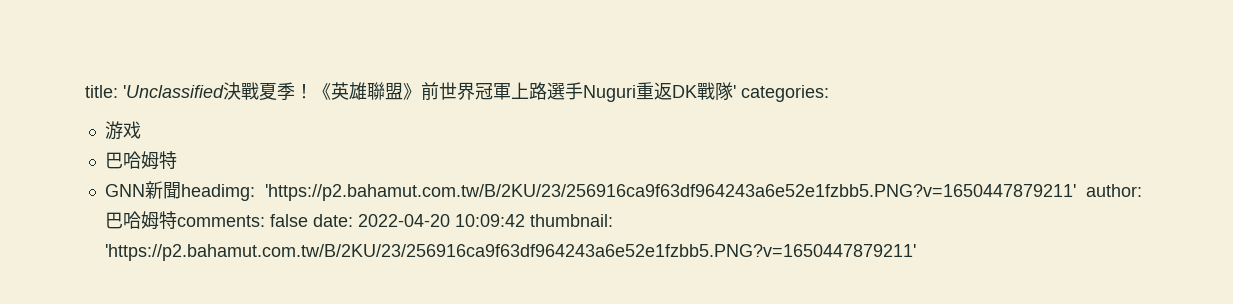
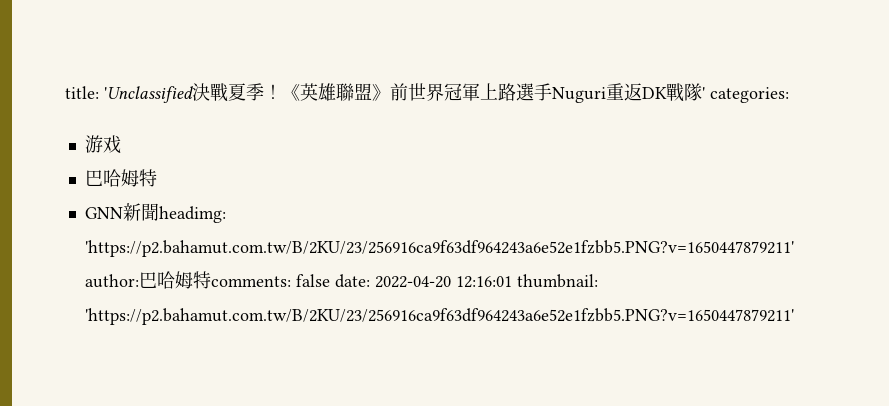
- GNN新聞headimg: 'https://p2.bahamut.com.tw/B/2KU/23/256916ca9f63df964243a6e52e1fzbb5.PNG?v=1650447879211' author:巴哈姆特comments: false date: 2022-04-20 10:09:42 thumbnail: 'https://p2.bahamut.com.tw/B/2KU/23/256916ca9f63df964243a6e52e1fzbb5.PNG?v=1650447879211'
+ GNN新聞headimg: 'https://p2.bahamut.com.tw/B/2KU/23/256916ca9f63df964243a6e52e1fzbb5.PNG?v=1650447879211' author:巴哈姆特comments: false date: 2022-04-20 12:16:01 thumbnail: 'https://p2.bahamut.com.tw/B/2KU/23/256916ca9f63df964243a6e52e1fzbb5.PNG?v=1650447879211'

